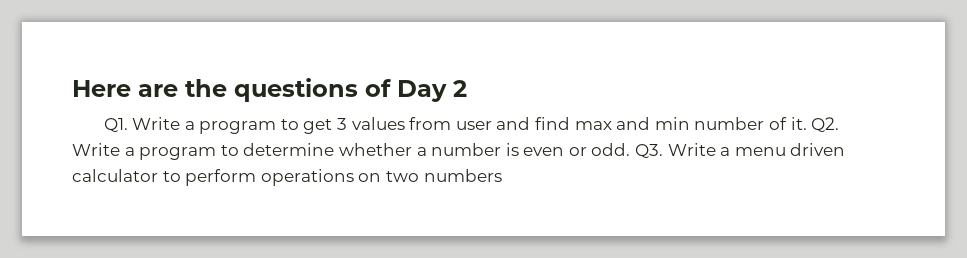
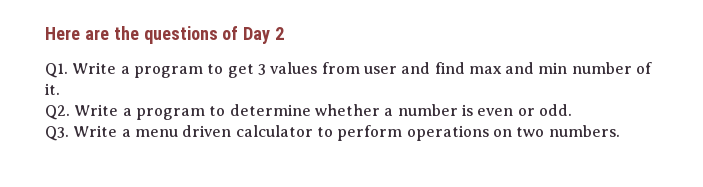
- Q1. Write a program to get 3 values from user and find max and min number of it. Q2. Write a program to determine whether a number is even or odd. Q3. Write a menu driven calculator to perform operations on two numbers
+ Q1. Write a program to get 3 values from user and find max and min number of it.
+ Q2. Write a program to determine whether a number is even or odd.
+ Q3. Write a menu driven calculator to perform operations on two numbers.

